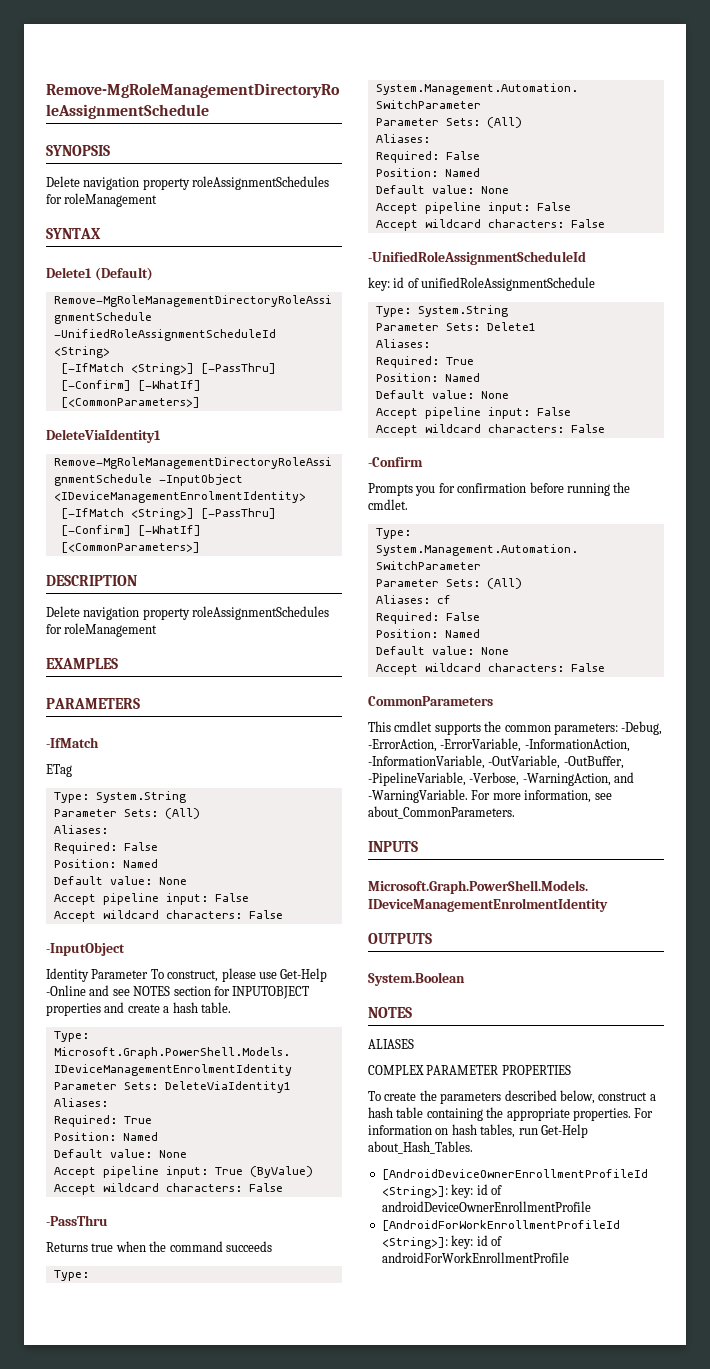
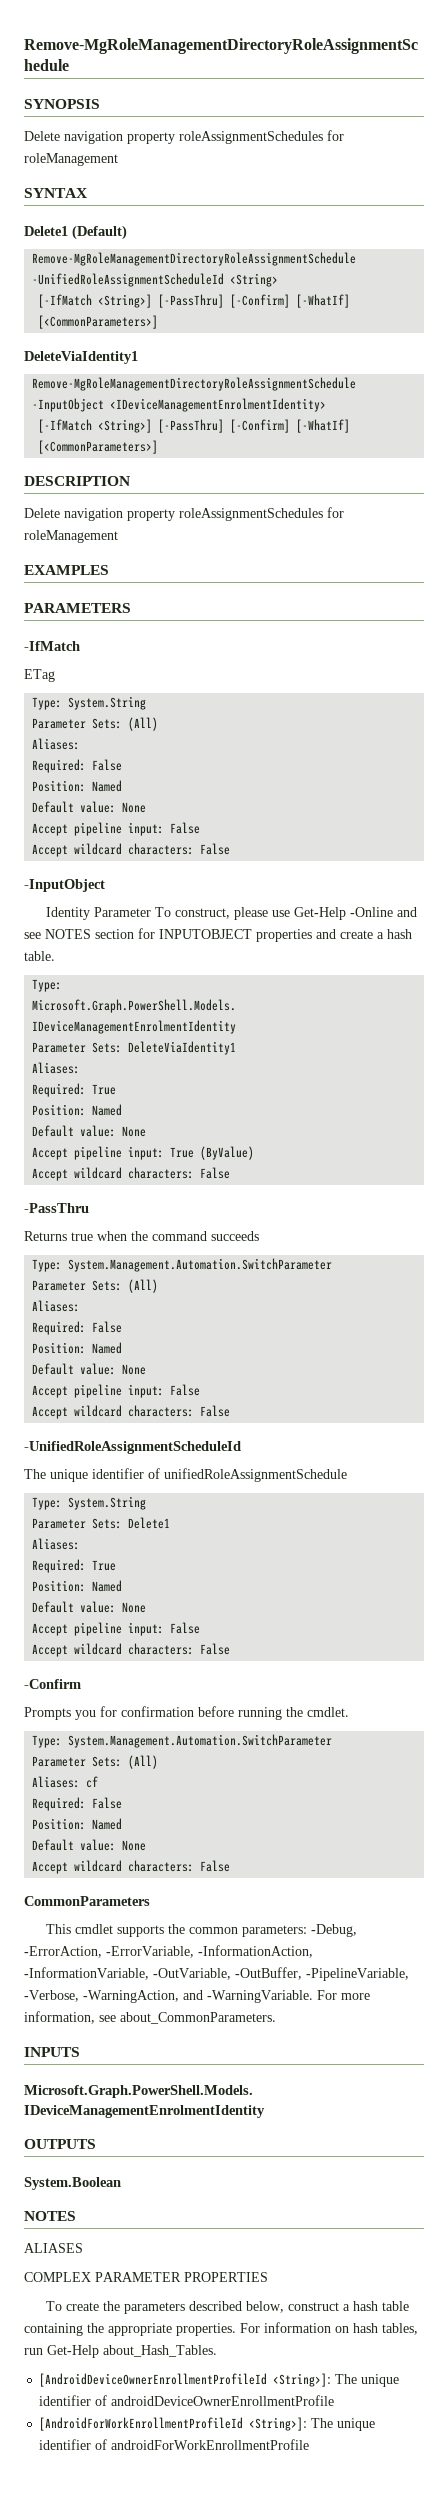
- key: id of unifiedRoleAssignmentSchedule
+ The unique identifier of unifiedRoleAssignmentSchedule
- [AndroidDeviceOwnerEnrollmentProfileId <String>]: key: id of androidDeviceOwnerEnrollmentProfile
+ [AndroidDeviceOwnerEnrollmentProfileId <String>]: The unique identifier of androidDeviceOwnerEnrollmentProfile
- [AndroidForWorkEnrollmentProfileId <String>]: key: id of androidForWorkEnrollmentProfile
+ [AndroidForWorkEnrollmentProfileId <String>]: The unique identifier of androidForWorkEnrollmentProfile

